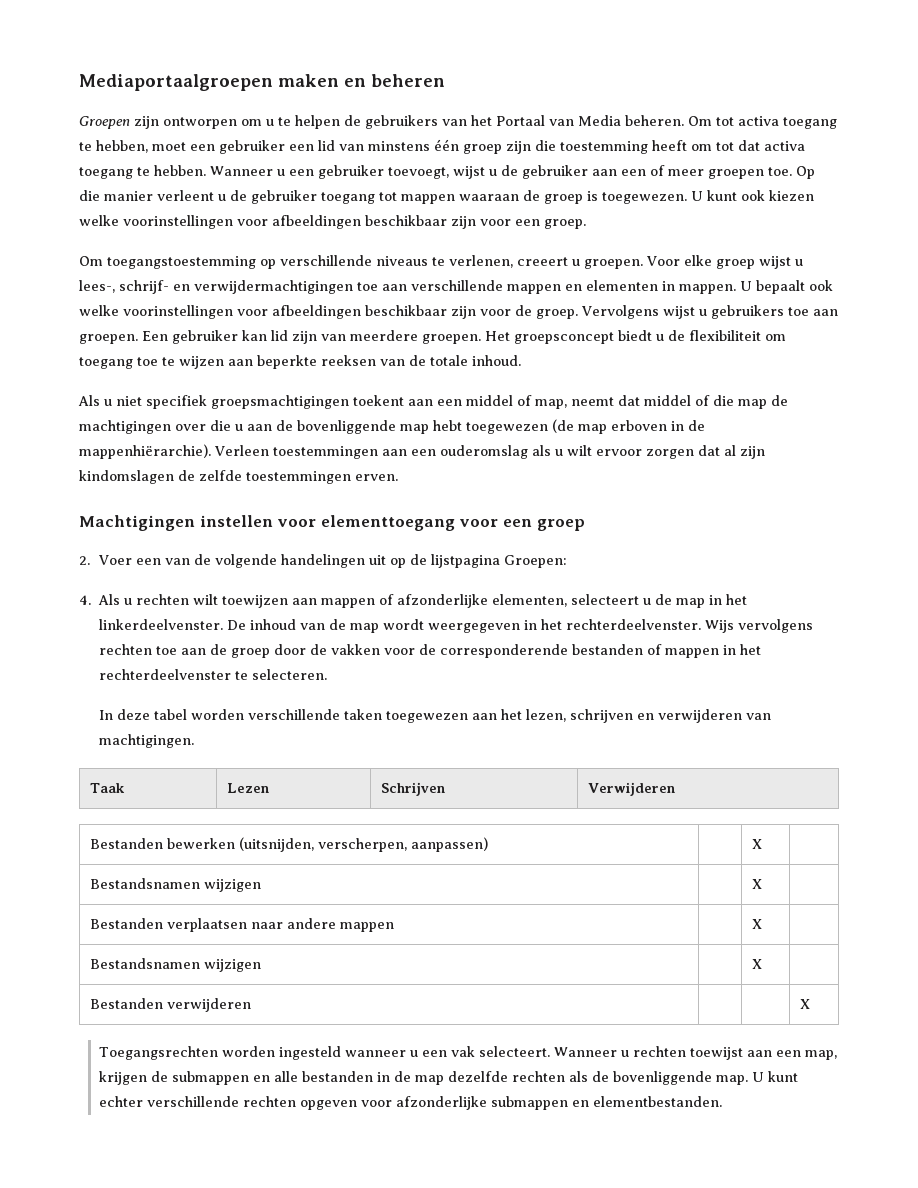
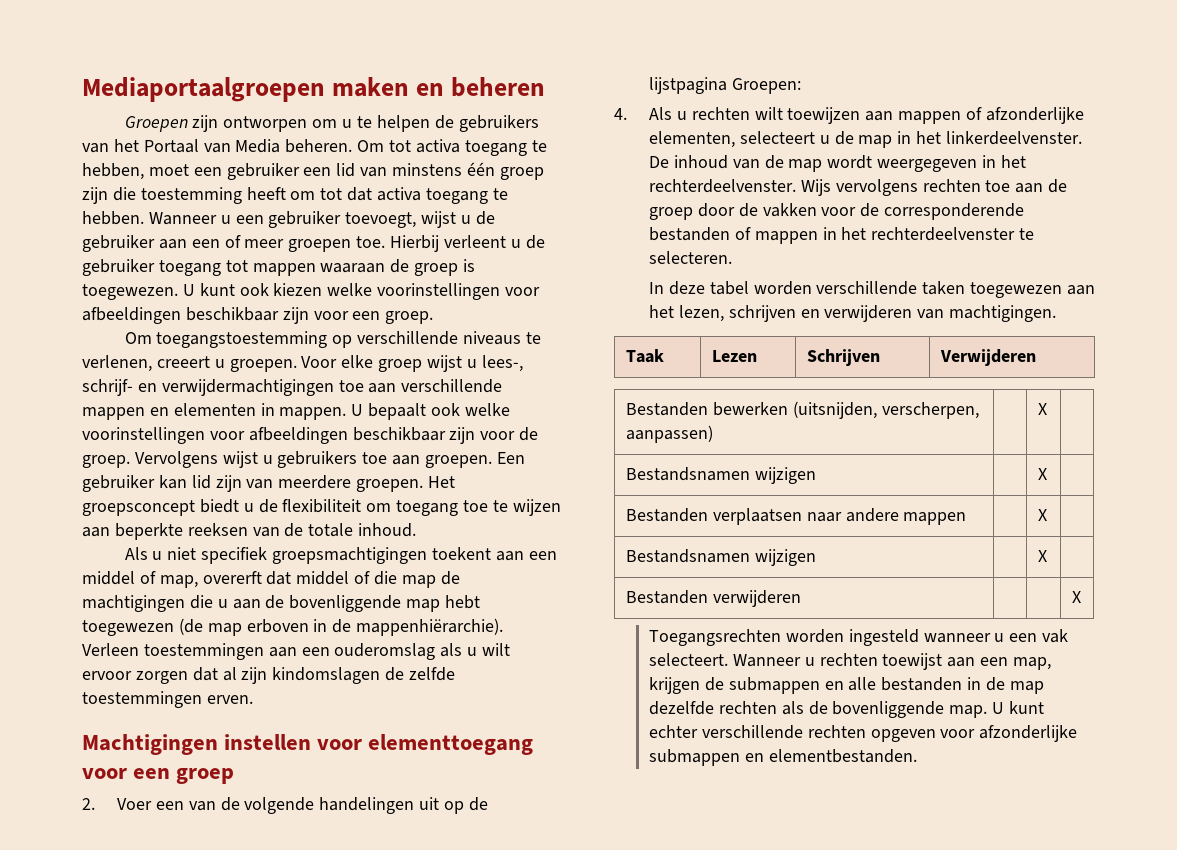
- Op die manier verleent u de gebruiker toegang tot mappen waaraan de groep is toegewezen.
+ Hierbij verleent u de gebruiker toegang tot mappen waaraan de groep is toegewezen.
- Als u niet specifiek groepsmachtigingen toekent aan een middel of map, neemt dat middel of die map de machtigingen over die u aan de bovenliggende map hebt toegewezen (de map erboven in de mappenhiërarchie).
+ Als u niet specifiek groepsmachtigingen toekent aan een middel of map, overerft dat middel of die map de machtigingen die u aan de bovenliggende map hebt toegewezen (de map erboven in de mappenhiërarchie).

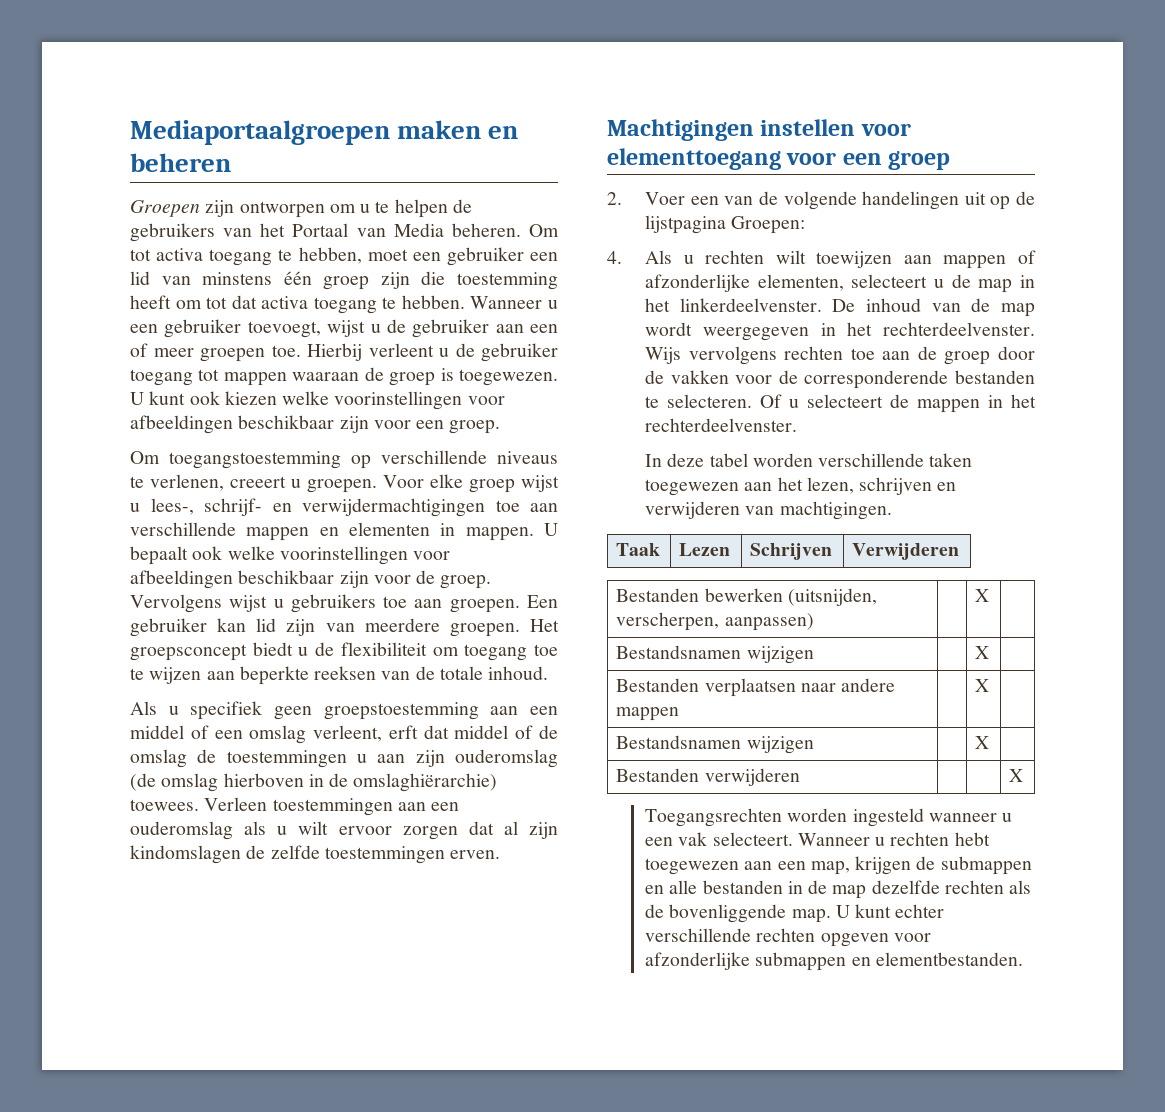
- Als u niet specifiek groepsmachtigingen toekent aan een middel of map, overerft dat middel of die map de machtigingen die u aan de bovenliggende map hebt toegewezen (de map erboven in de mappenhiërarchie).
+ Als u specifiek geen groepstoestemming aan een middel of een omslag verleent, erft dat middel of de omslag de toestemmingen u aan zijn ouderomslag (de omslag hierboven in de omslaghiërarchie) toewees.
- Wijs vervolgens rechten toe aan de groep door de vakken voor de corresponderende bestanden of mappen in het rechterdeelvenster te selecteren.
+ Wijs vervolgens rechten toe aan de groep door de vakken voor de corresponderende bestanden te selecteren. Of u selecteert de mappen in het rechterdeelvenster.
- Wanneer u rechten toewijst aan een map, krijgen de submappen en alle bestanden in de map dezelfde rechten als de bovenliggende map.
+ Wanneer u rechten hebt toegewezen aan een map, krijgen de submappen en alle bestanden in de map dezelfde rechten als de bovenliggende map.

